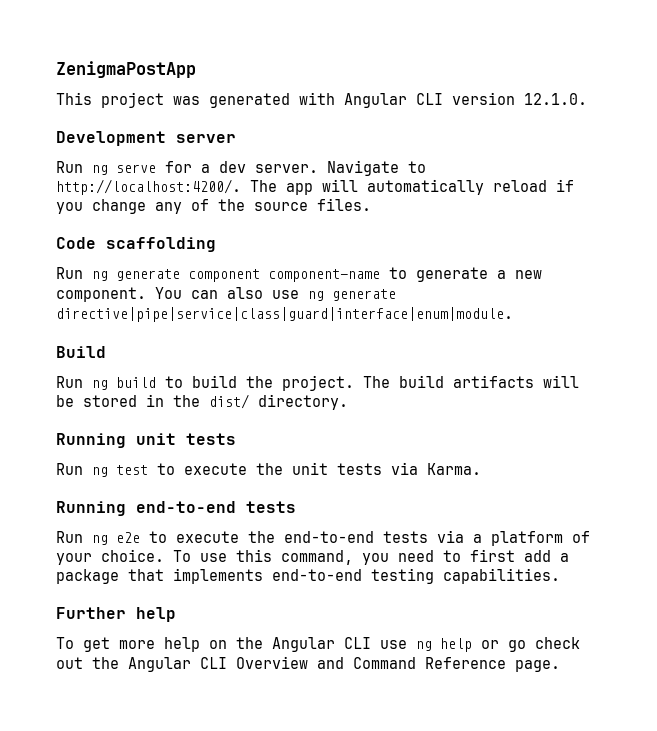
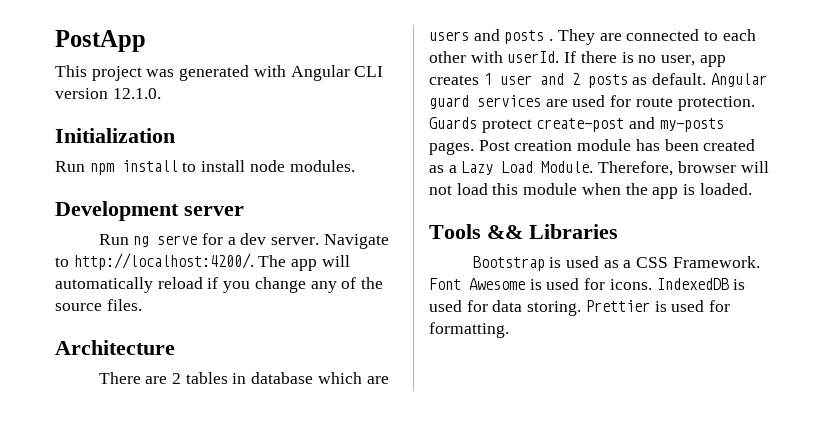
- ZenigmaPostApp
+ PostApp
+ Initialization
+ Run npm install to install node modules.
- Code scaffolding
- Run ng generate component component-name to generate a new component. You can also use ng generate directive|pipe|service|class|guard|interface|enum|module.
- Build
- Run ng build to build the project. The build artifacts will be stored in the dist/ directory.
- Running unit tests
- Run ng test to execute the unit tests via Karma.
- Running end-to-end tests
- Run ng e2e to execute the end-to-end tests via a platform of your choice. To use this command, you need to first add a package that implements end-to-end testing capabilities.
- Further help
- To get more help on the Angular CLI use ng help or go check out the Angular CLI Overview and Command Reference page.
+ Architecture
+ There are 2 tables in database which are users and posts . They are connected to each other with userId. If there is no user, app creates 1 user and 2 posts as default. Angular guard services are used for route protection. Guards protect create-post and my-posts pages. Post creation module has been created as a Lazy Load Module. Therefore, browser will not load this module when the app is loaded.
+ Tools && Libraries
+ Bootstrap is used as a CSS Framework. Font Awesome is used for icons. IndexedDB is used for data storing. Prettier is used for formatting.

